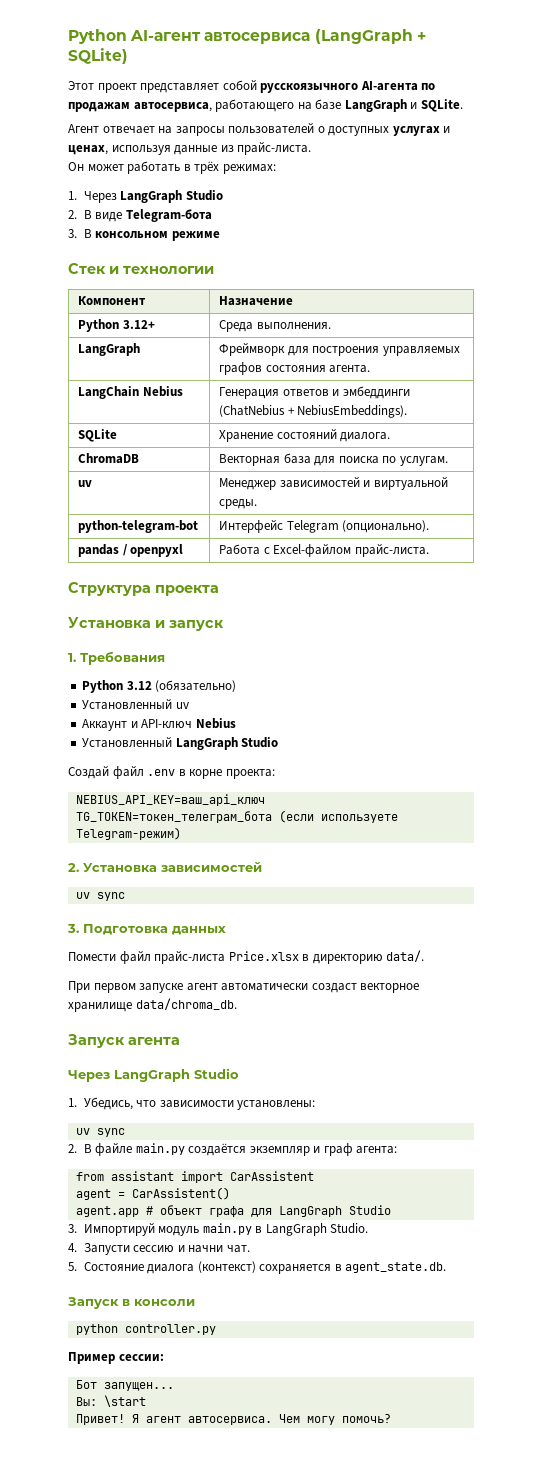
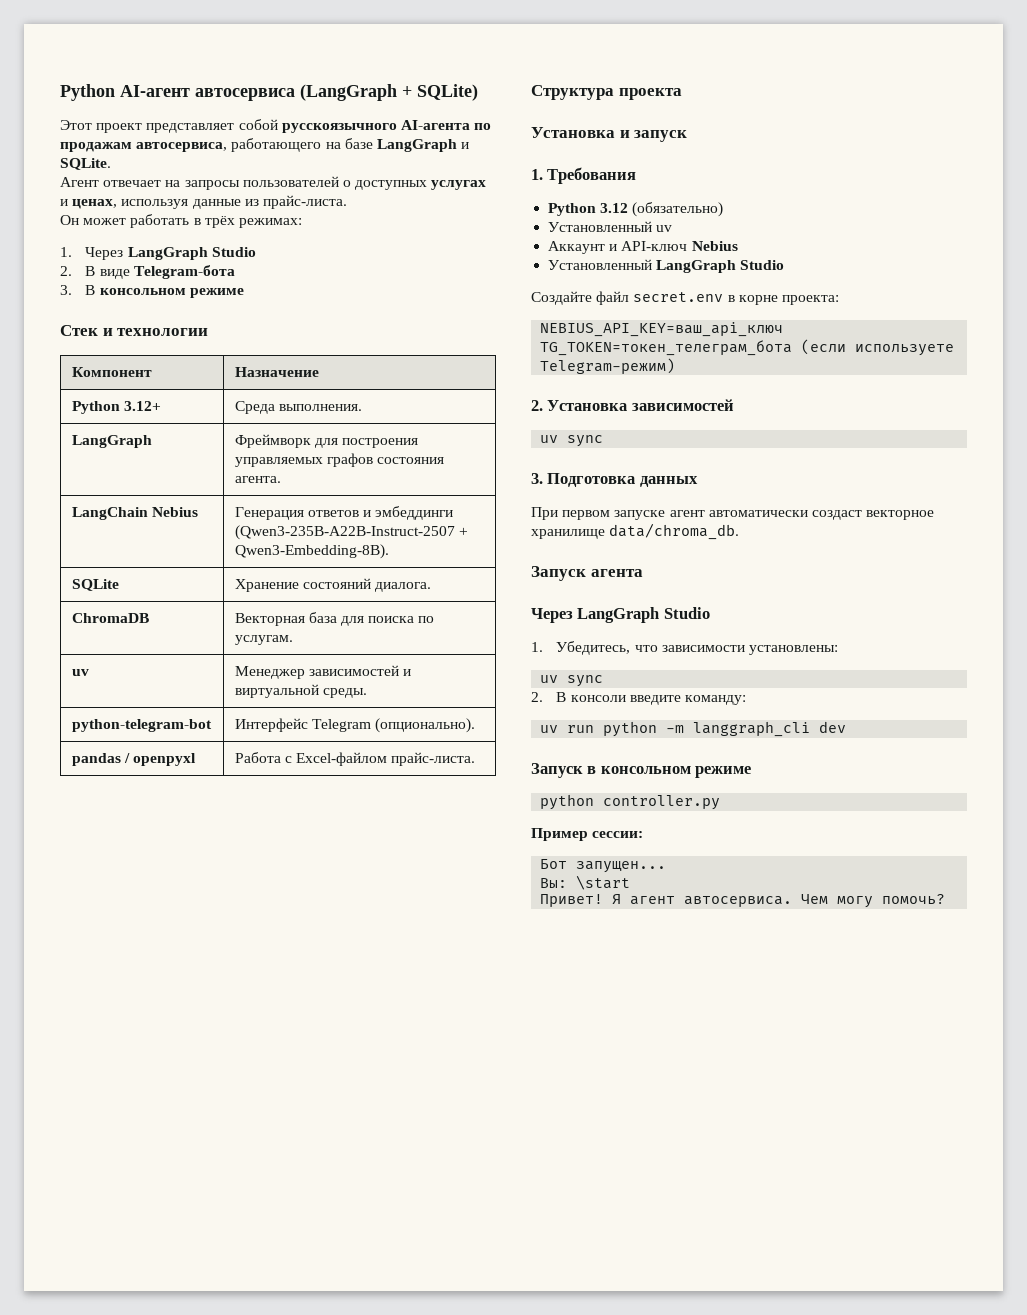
- LangChain Nebius | Генерация ответов и эмбеддинги (ChatNebius + NebiusEmbeddings).
+ LangChain Nebius | Генерация ответов и эмбеддинги (Qwen3-235B-A22B-Instruct-2507 + Qwen3-Embedding-8B).
- Создай файл .env в корне проекта:
+ Создайте файл secret.env в корне проекта:
- Помести файл прайс-листа Price.xlsx в директорию data/.
- 1. Убедись, что зависимости установлены:
+ 1. Убедитесь, что зависимости установлены:
- 2. В файле main.py создаётся экземпляр и граф агента:
- from assistant import CarAssistent
- agent = CarAssistent()
- agent.app # объект графа для LangGraph Studio
- 3. Импортируй модуль main.py в LangGraph Studio.
- 4. Запусти сессию и начни чат.
- 5. Состояние диалога (контекст) сохраняется в agent_state.db.
+ 2. В консоли введите команду:
+ uv run python -m langgraph_cli dev
- Запуск в консоли
+ Запуск в консольном режиме

